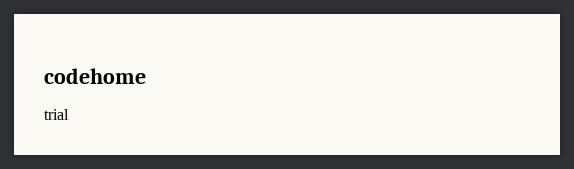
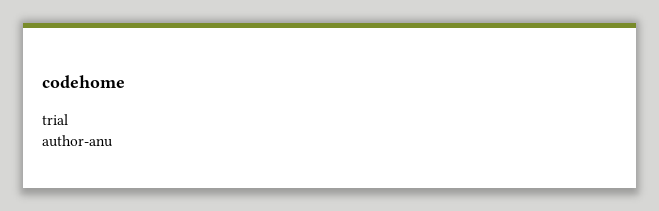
+ author-anu

